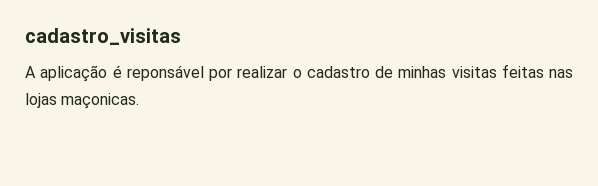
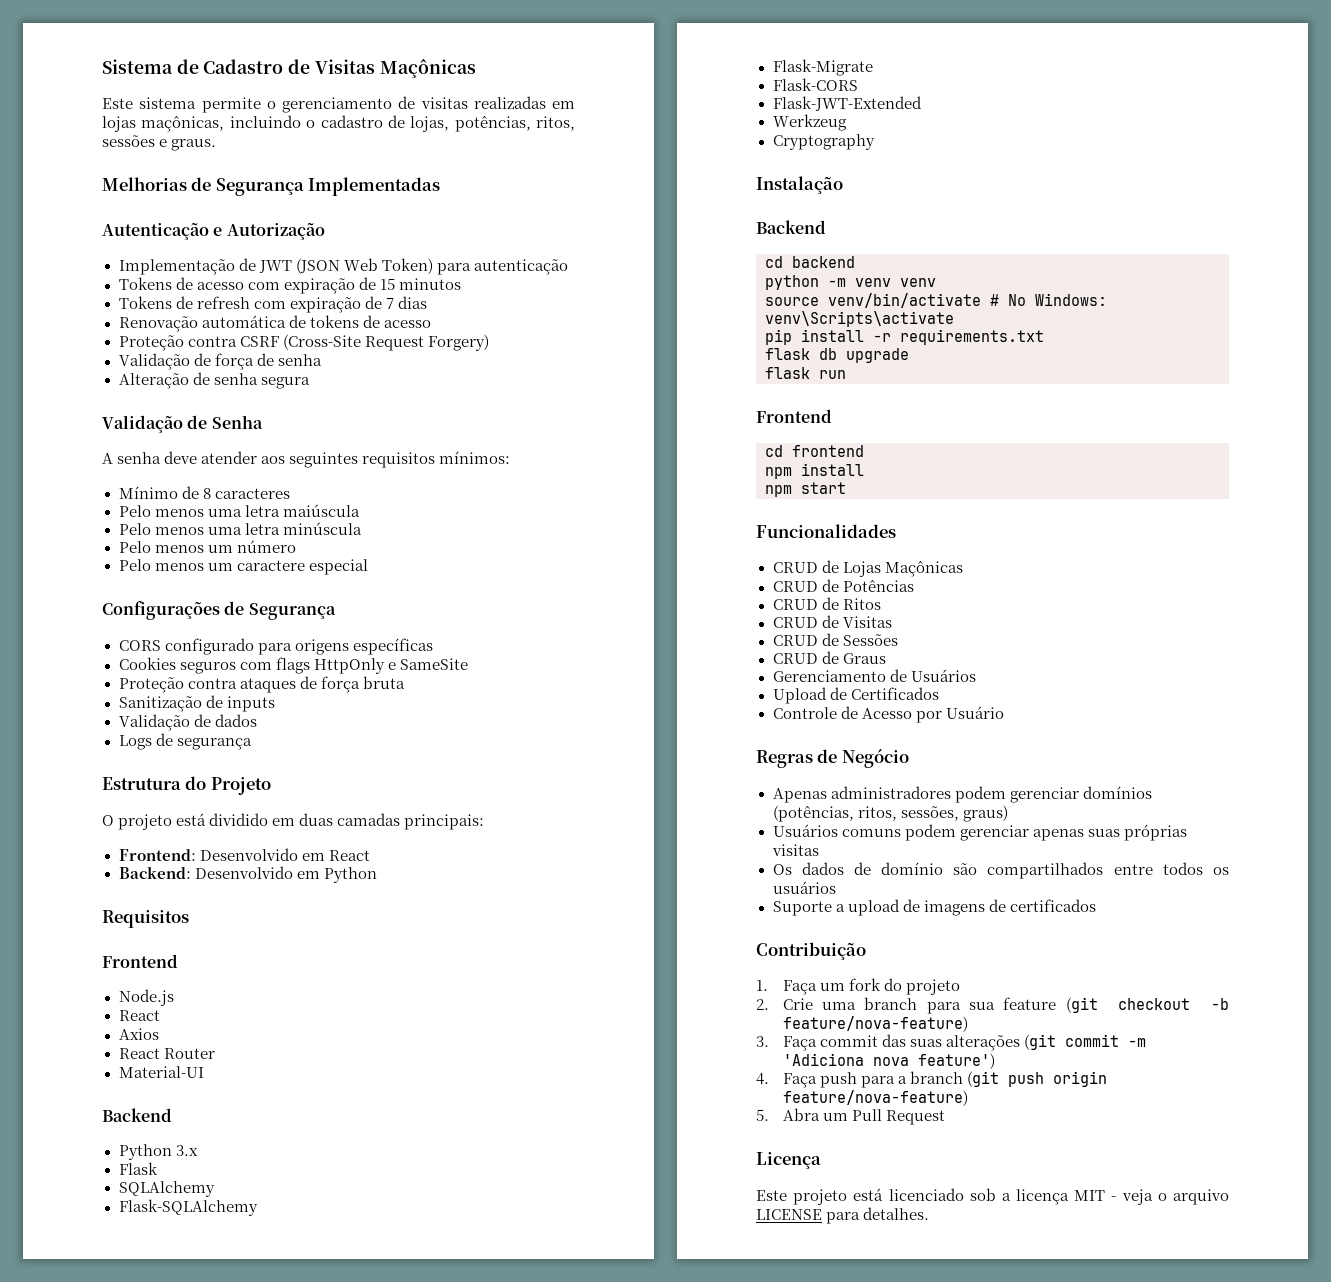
- cadastro_visitas
- A aplicação é reponsável por realizar o cadastro de minhas visitas feitas nas lojas maçonicas.
+ Sistema de Cadastro de Visitas Maçônicas
+ Este sistema permite o gerenciamento de visitas realizadas em lojas maçônicas, incluindo o cadastro de lojas, potências, ritos, sessões e graus.
+ Melhorias de Segurança Implementadas
+ Autenticação e Autorização
+ Implementação de JWT (JSON Web Token) para autenticação
+ Tokens de acesso com expiração de 15 minutos
+ Tokens de refresh com expiração de 7 dias
+ Renovação automática de tokens de acesso
+ Proteção contra CSRF (Cross-Site Request Forgery)
+ Validação de força de senha
+ Alteração de senha segura
+ Validação de Senha
+ A senha deve atender aos seguintes requisitos mínimos:
+ Mínimo de 8 caracteres
+ Pelo menos uma letra maiúscula
+ Pelo menos uma letra minúscula
+ Pelo menos um número
+ Pelo menos um caractere especial
+ Configurações de Segurança
+ CORS configurado para origens específicas
+ Cookies seguros com flags HttpOnly e SameSite
+ Proteção contra ataques de força bruta
+ Sanitização de inputs
+ Validação de dados
+ Logs de segurança
+ Estrutura do Projeto
+ O projeto está dividido em duas camadas principais:
+ Frontend: Desenvolvido em React
+ Backend: Desenvolvido em Python
+ Requisitos
+ Frontend
+ Node.js
+ React
+ Axios
+ React Router
+ Material-UI
+ Backend
+ Python 3.x
+ Flask
+ SQLAlchemy
+ Flask-SQLAlchemy
+ Flask-Migrate
+ Flask-CORS
+ Flask-JWT-Extended
+ Werkzeug
+ Cryptography
+ Instalação
+ Backend
+ cd backend
+ python -m venv venv
+ source venv/bin/activate # No Windows: venv\Scripts\activate
+ pip install -r requirements.txt
+ flask db upgrade
+ flask run
+ Frontend
+ cd frontend
+ npm install
+ npm start
+ Funcionalidades
+ CRUD de Lojas Maçônicas
+ CRUD de Potências
+ CRUD de Ritos
+ CRUD de Visitas
+ CRUD de Sessões
+ CRUD de Graus
+ Gerenciamento de Usuários
+ Upload de Certificados
+ Controle de Acesso por Usuário
+ Regras de Negócio
+ Apenas administradores podem gerenciar domínios (potências, ritos, sessões, graus)
+ Usuários comuns podem gerenciar apenas suas próprias visitas
+ Os dados de domínio são compartilhados entre todos os usuários
+ Suporte a upload de imagens de certificados
+ Contribuição
+ 1. Faça um fork do projeto
+ 2. Crie uma branch para sua feature (git checkout -b feature/nova-feature)
+ 3. Faça commit das suas alterações (git commit -m 'Adiciona nova feature')
+ 4. Faça push para a branch (git push origin feature/nova-feature)
+ 5. Abra um Pull Request
+ Licença
+ Este projeto está licenciado sob a licença MIT - veja o arquivo LICENSE para detalhes.

